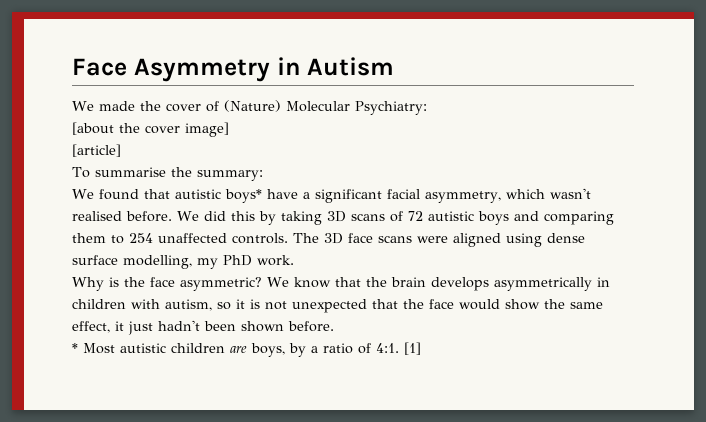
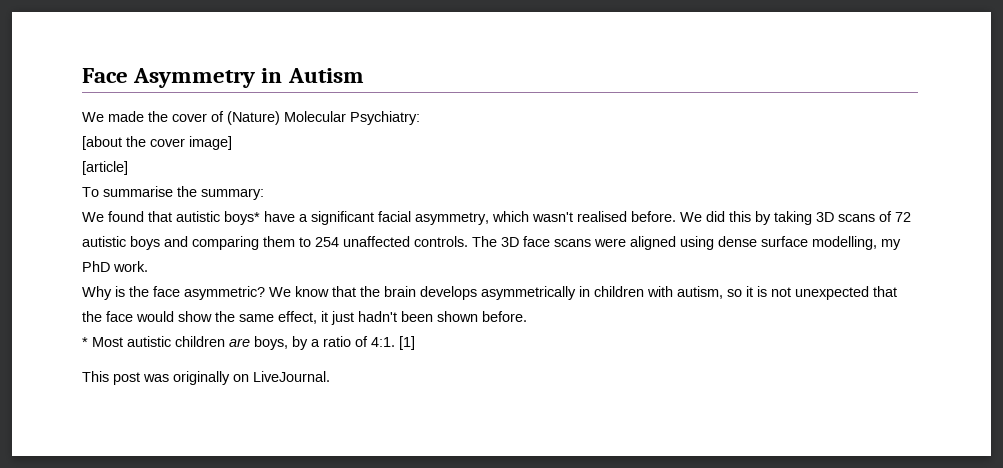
+ This post was originally on LiveJournal.

